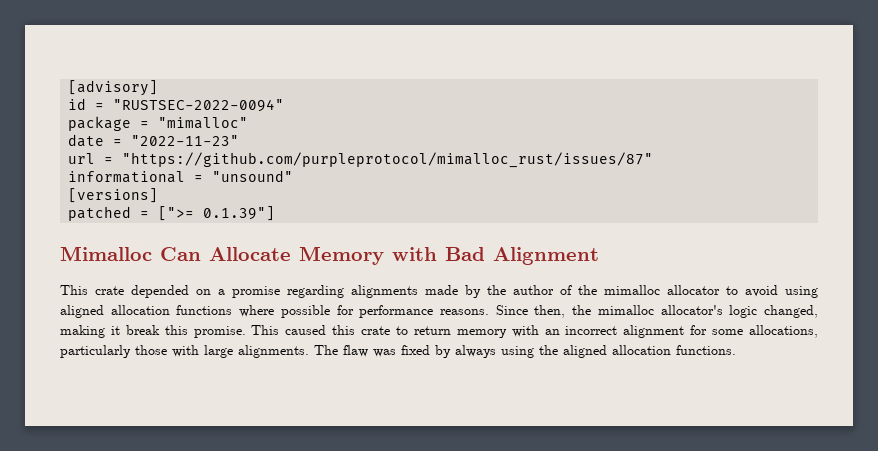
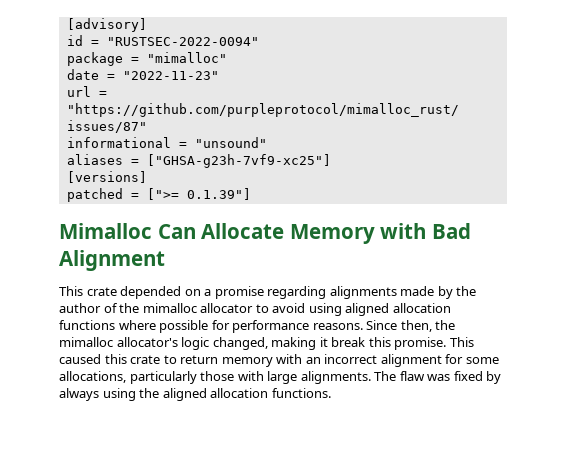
+ aliases = ["GHSA-g23h-7vf9-xc25"]

